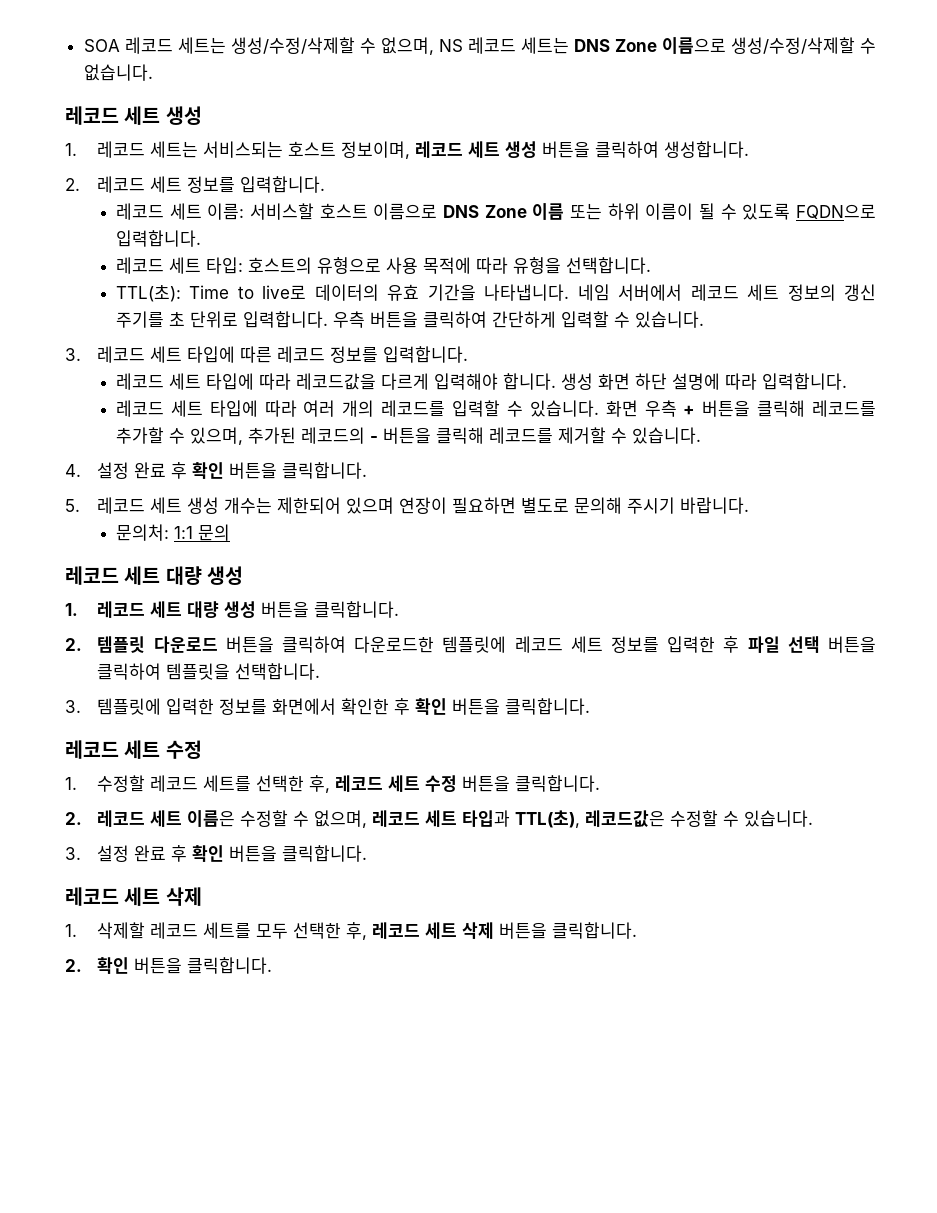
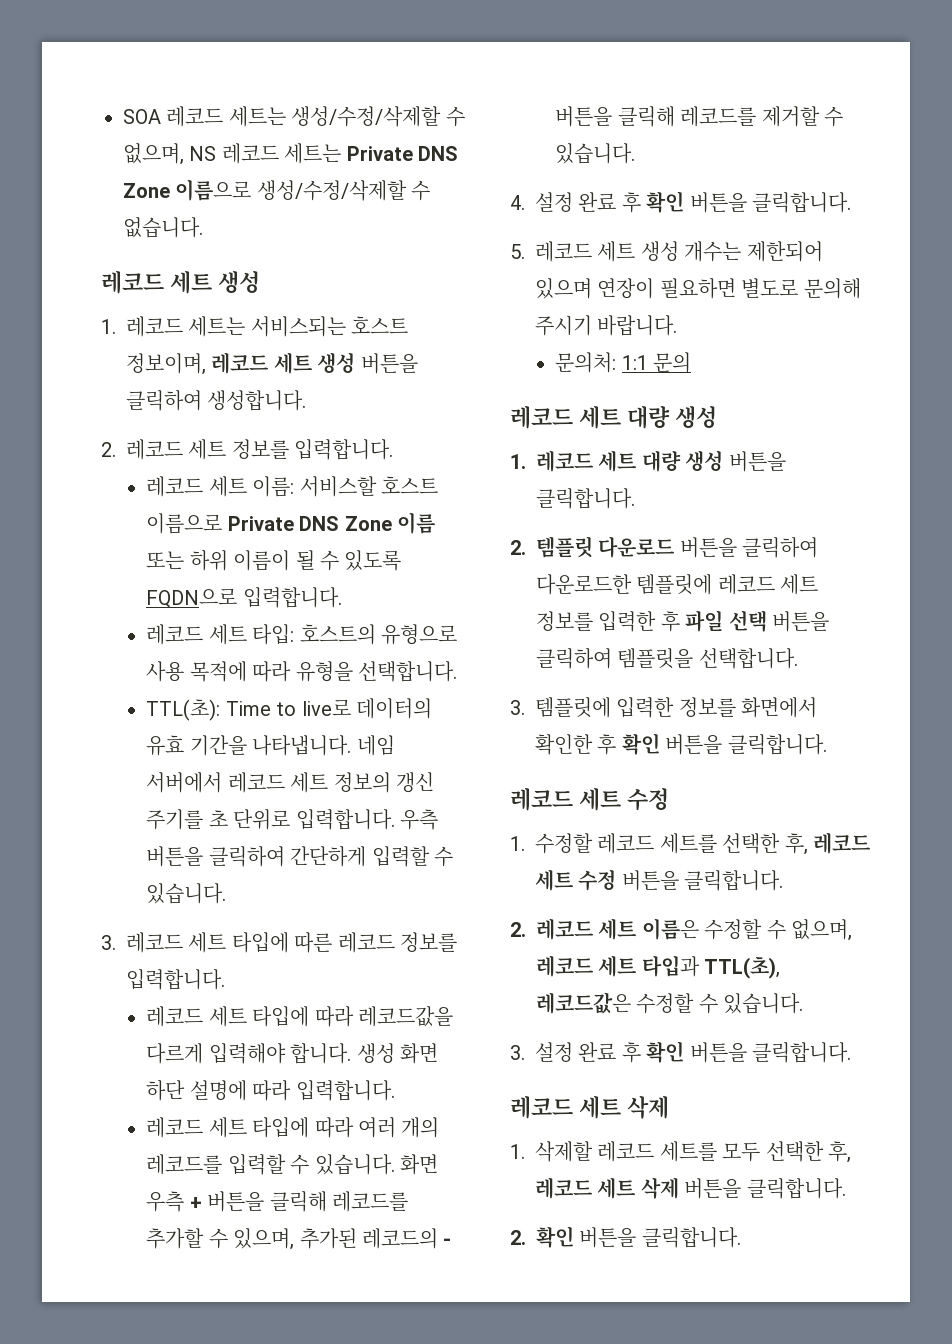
- SOA 레코드 세트는 생성/수정/삭제할 수 없으며, NS 레코드 세트는 DNS Zone 이름으로 생성/수정/삭제할 수 없습니다.
+ SOA 레코드 세트는 생성/수정/삭제할 수 없으며, NS 레코드 세트는 Private DNS Zone 이름으로 생성/수정/삭제할 수 없습니다.
- 레코드 세트 이름: 서비스할 호스트 이름으로 DNS Zone 이름 또는 하위 이름이 될 수 있도록 FQDN으로 입력합니다.
+ 레코드 세트 이름: 서비스할 호스트 이름으로 Private DNS Zone 이름 또는 하위 이름이 될 수 있도록 FQDN으로 입력합니다.

